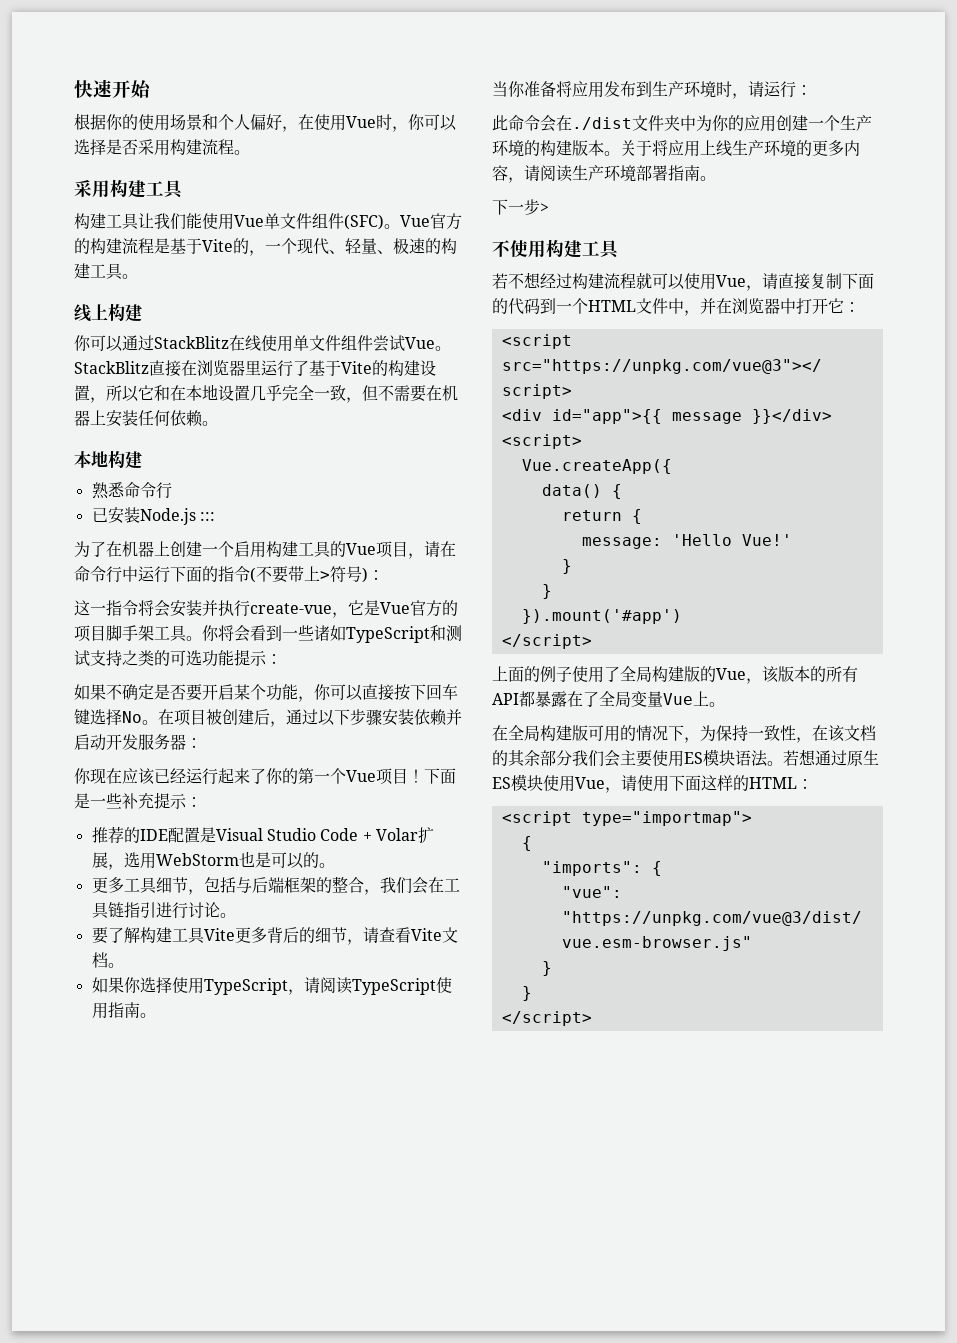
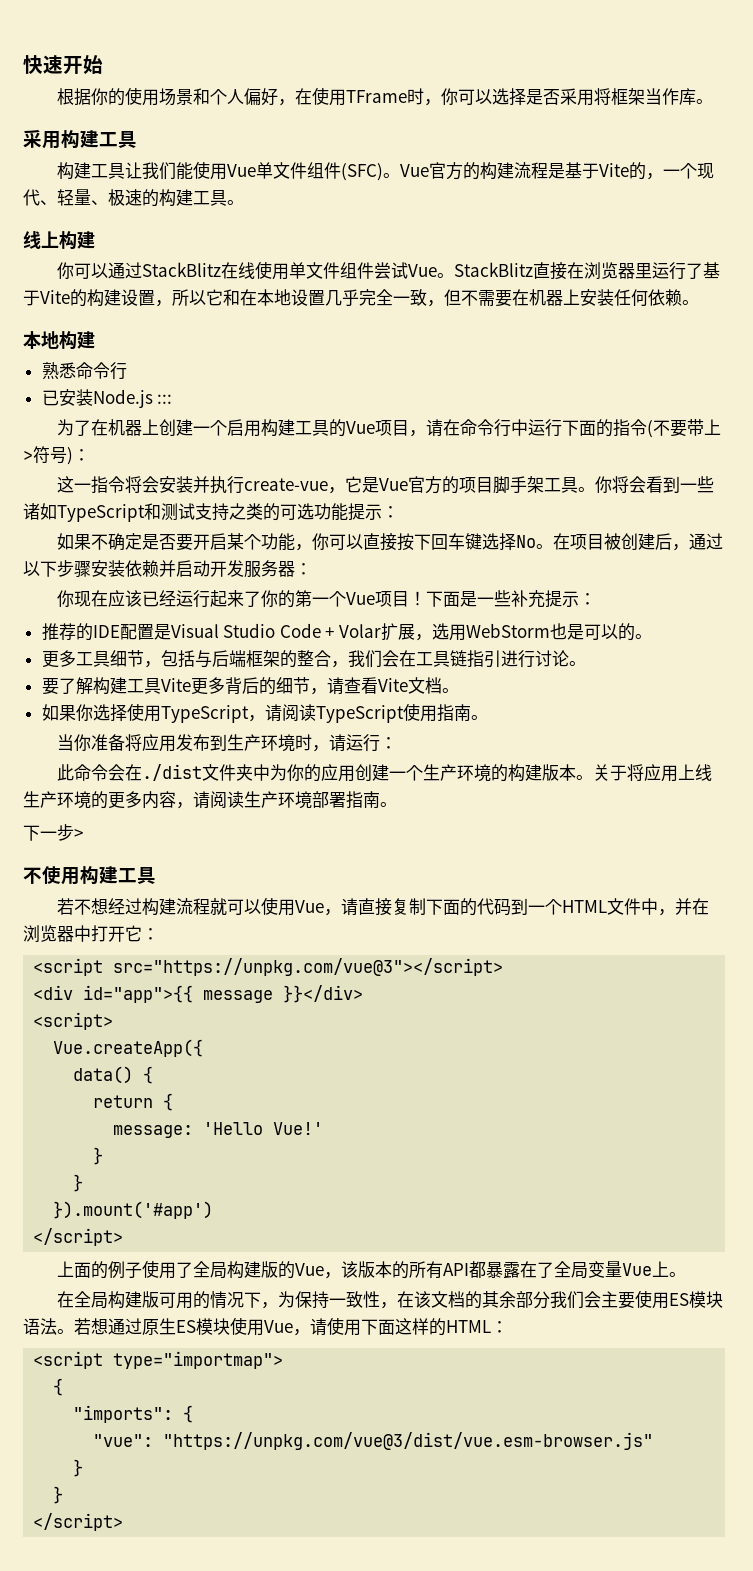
- 根据你的使用场景和个人偏好，在使用Vue时，你可以选择是否采用构建流程。
+ 根据你的使用场景和个人偏好，在使用TFrame时，你可以选择是否采用将框架当作库。

